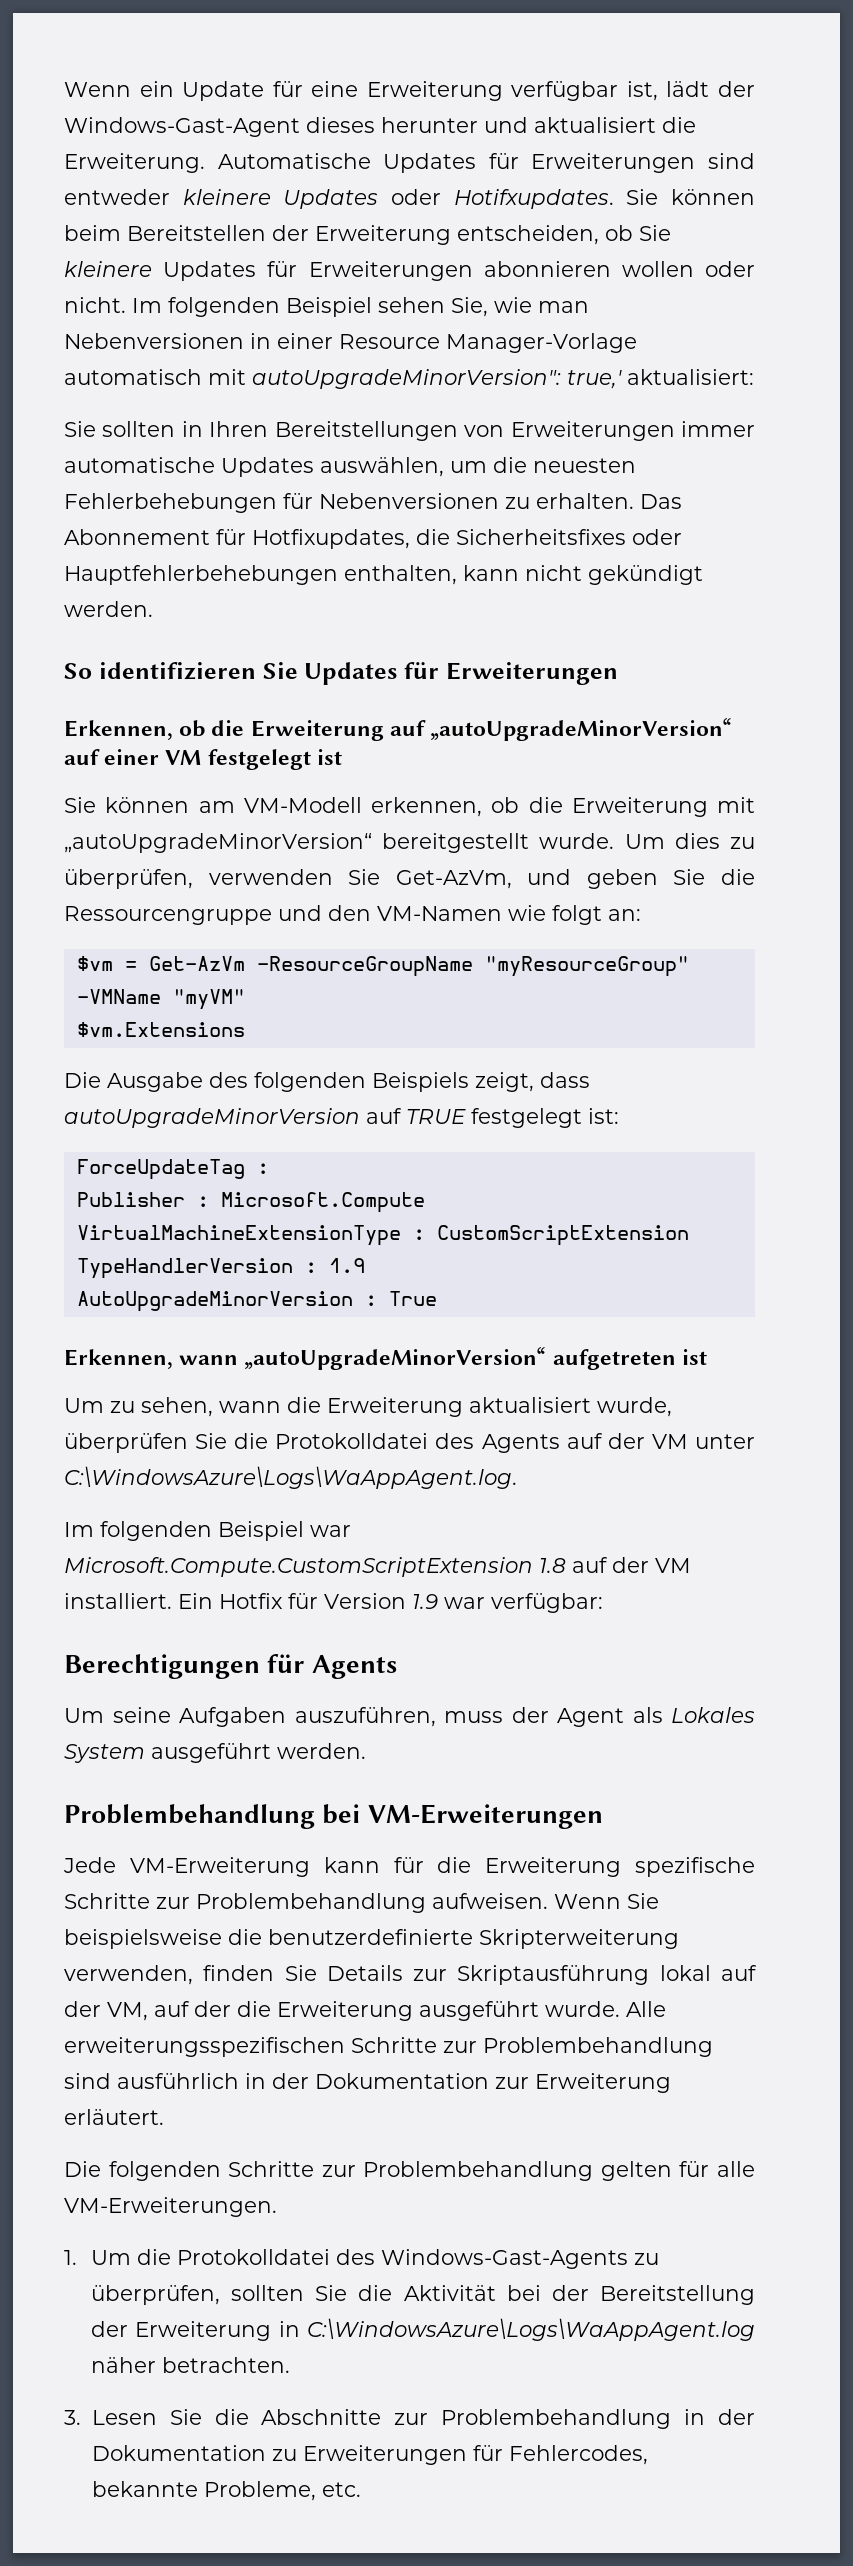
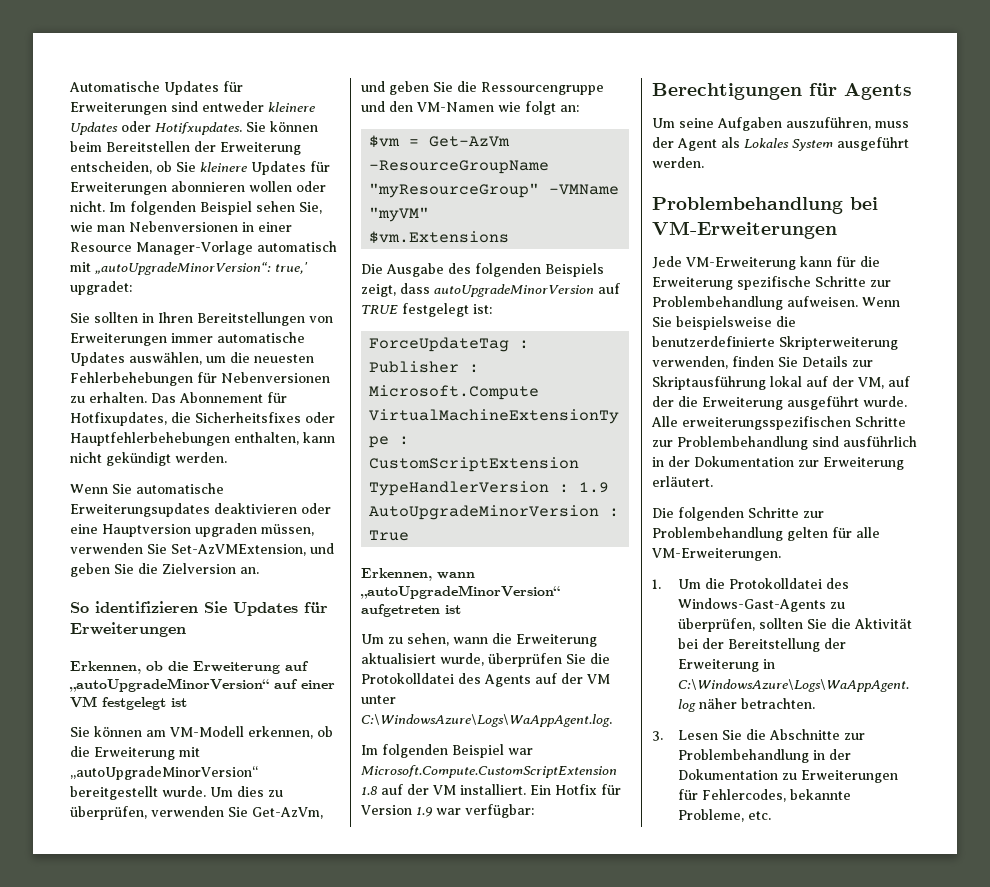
- Wenn ein Update für eine Erweiterung verfügbar ist, lädt der Windows-Gast-Agent dieses herunter und aktualisiert die Erweiterung.
- Im folgenden Beispiel sehen Sie, wie man Nebenversionen in einer Resource Manager-Vorlage automatisch mit autoUpgradeMinorVersion": true,' aktualisiert:
+ Im folgenden Beispiel sehen Sie, wie man Nebenversionen in einer Resource Manager-Vorlage automatisch mit „autoUpgradeMinorVersion“: true,' upgradet:
+ Wenn Sie automatische Erweiterungsupdates deaktivieren oder eine Hauptversion upgraden müssen, verwenden Sie Set-AzVMExtension, und geben Sie die Zielversion an.

